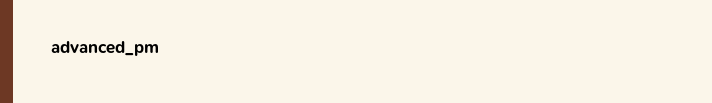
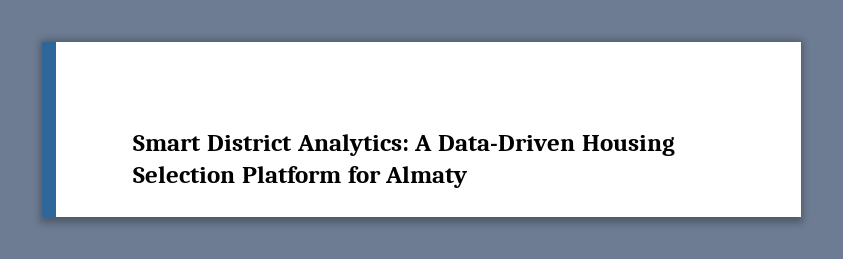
- advanced_pm
+ Smart District Analytics: A Data-Driven Housing Selection Platform for Almaty

